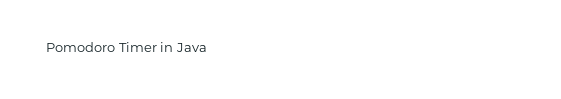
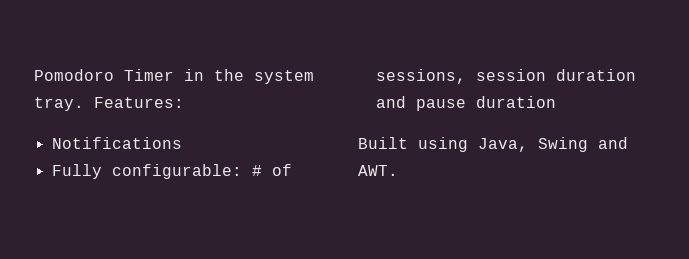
- Pomodoro Timer in Java
+ Pomodoro Timer in the system tray. Features:
+ Notifications
+ Fully configurable: # of sessions, session duration and pause duration
+ Built using Java, Swing and AWT.

